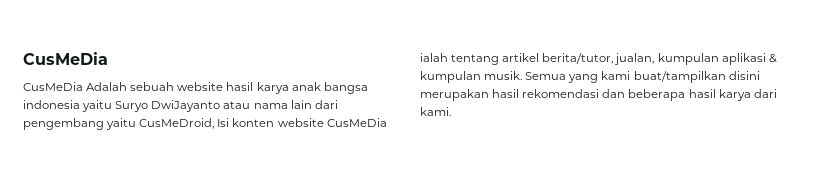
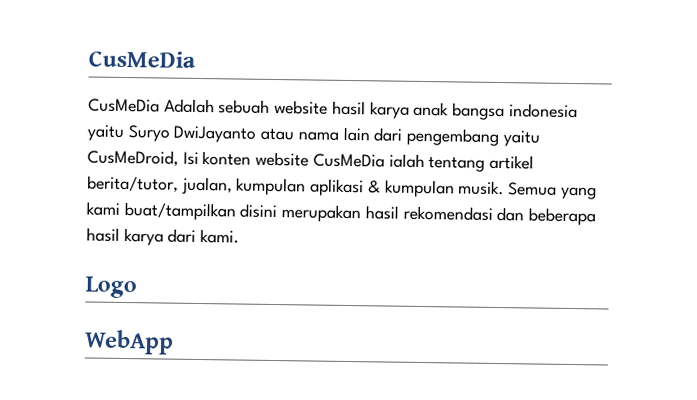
+ Logo
+ WebApp

